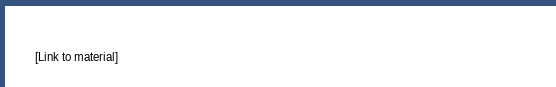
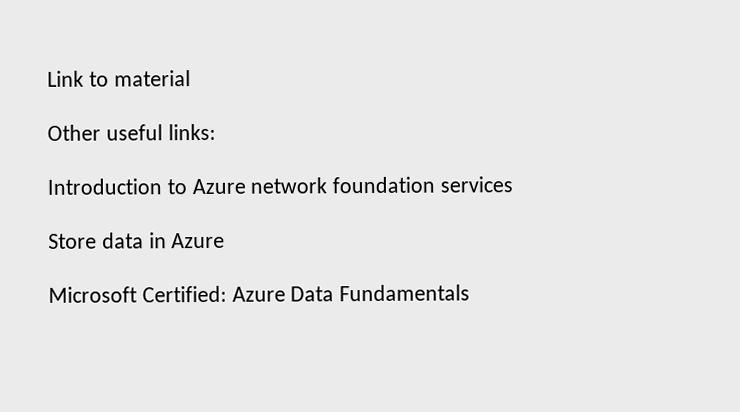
- [Link to material]
+ Link to material
+ Other useful links:
+ Introduction to Azure network foundation services
+ Store data in Azure
+ Microsoft Certified: Azure Data Fundamentals

